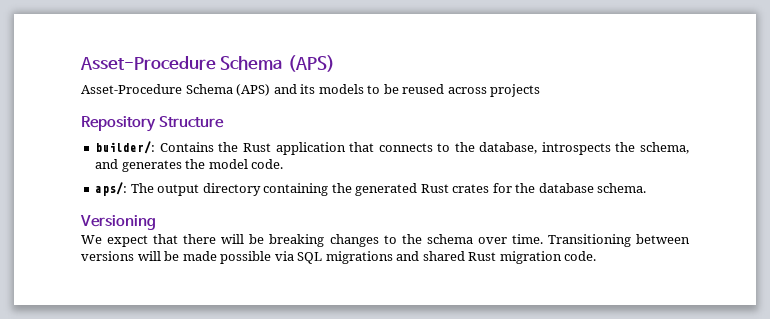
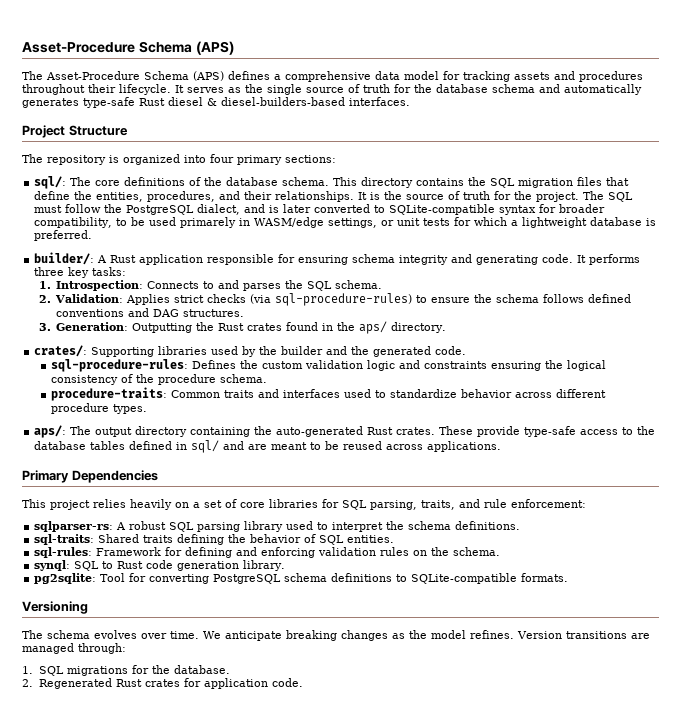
- Asset-Procedure Schema (APS) and its models to be reused across projects
- Repository Structure
- builder/: Contains the Rust application that connects to the database, introspects the schema, and generates the model code.
+ The Asset-Procedure Schema (APS) defines a comprehensive data model for tracking assets and procedures throughout their lifecycle. It serves as the single source of truth for the database schema and automatically generates type-safe Rust diesel & diesel-builders-based interfaces.
+ Project Structure
+ The repository is organized into four primary sections:
+ sql/: The core definitions of the database schema. This directory contains the SQL migration files that define the entities, procedures, and their relationships. It is the source of truth for the project. The SQL must follow the PostgreSQL dialect, and is later converted to SQLite-compatible syntax for broader compatibility, to be used primarely in WASM/edge settings, or unit tests for which a lightweight database is preferred.
+ builder/: A Rust application responsible for ensuring schema integrity and generating code. It performs three key tasks:
+ 1. Introspection: Connects to and parses the SQL schema.
+ 2. Validation: Applies strict checks (via sql-procedure-rules) to ensure the schema follows defined conventions and DAG structures.
+ 3. Generation: Outputting the Rust crates found in the aps/ directory.
+ crates/: Supporting libraries used by the builder and the generated code.
+ sql-procedure-rules: Defines the custom validation logic and constraints ensuring the logical consistency of the procedure schema.
+ procedure-traits: Common traits and interfaces used to standardize behavior across different procedure types.
- aps/: The output directory containing the generated Rust crates for the database schema.
+ aps/: The output directory containing the auto-generated Rust crates. These provide type-safe access to the database tables defined in sql/ and are meant to be reused across applications.
+ Primary Dependencies
+ This project relies heavily on a set of core libraries for SQL parsing, traits, and rule enforcement:
+ sqlparser-rs: A robust SQL parsing library used to interpret the schema definitions.
+ sql-traits: Shared traits defining the behavior of SQL entities.
+ sql-rules: Framework for defining and enforcing validation rules on the schema.
+ synql: SQL to Rust code generation library.
+ pg2sqlite: Tool for converting PostgreSQL schema definitions to SQLite-compatible formats.
  Versioning
- We expect that there will be breaking changes to the schema over time. Transitioning between versions will be made possible via SQL migrations and shared Rust migration code.
+ The schema evolves over time. We anticipate breaking changes as the model refines. Version transitions are managed through:
+ 1. SQL migrations for the database.
+ 2. Regenerated Rust crates for application code.

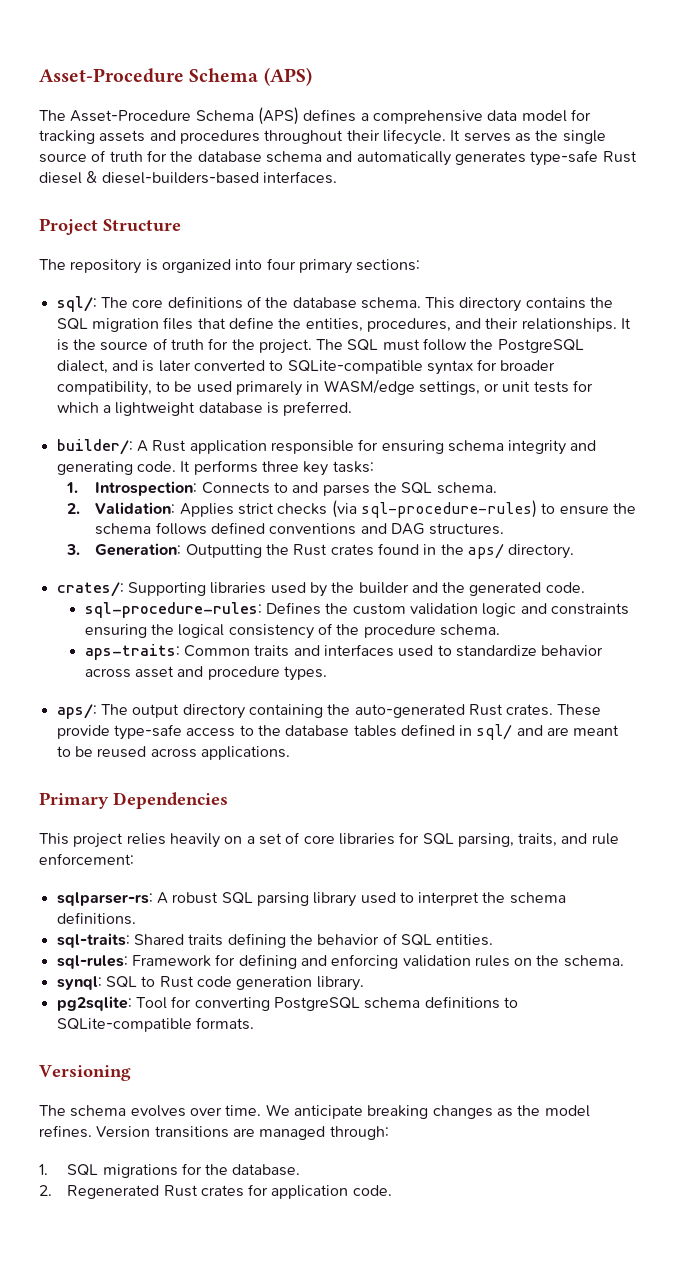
- procedure-traits: Common traits and interfaces used to standardize behavior across different procedure types.
+ aps-traits: Common traits and interfaces used to standardize behavior across asset and procedure types.

